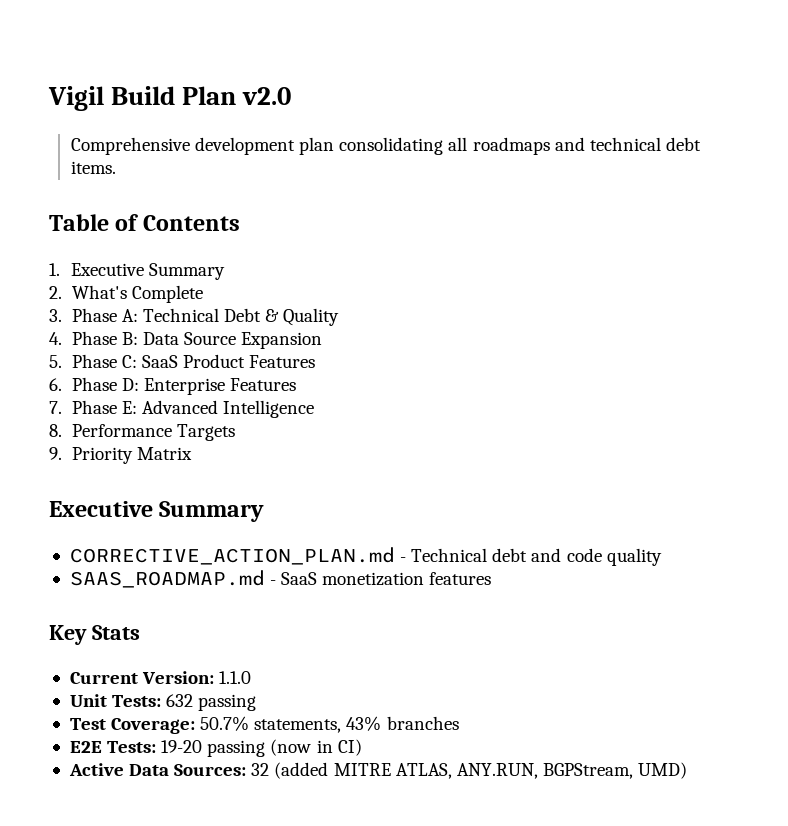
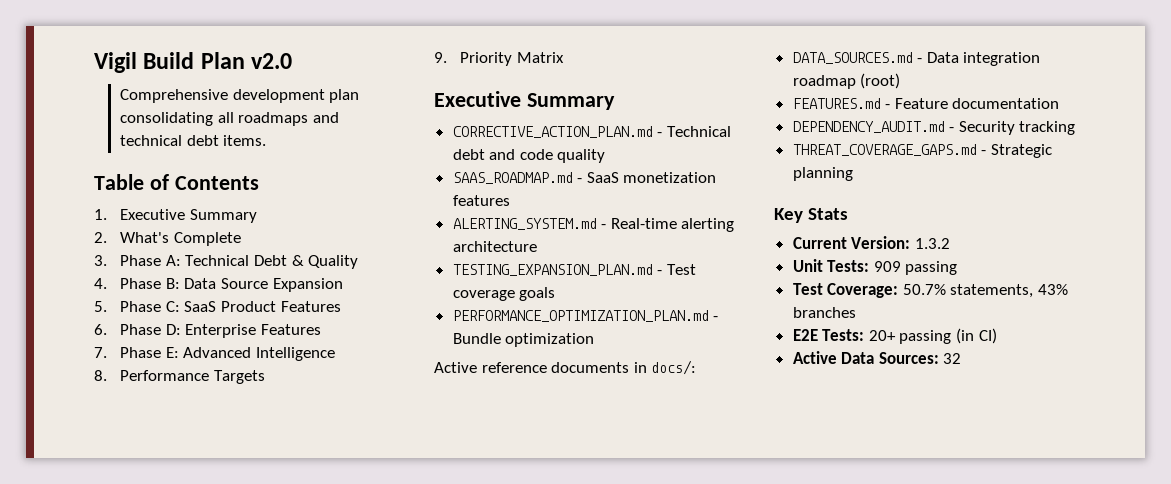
+ ALERTING_SYSTEM.md - Real-time alerting architecture
+ TESTING_EXPANSION_PLAN.md - Test coverage goals
+ PERFORMANCE_OPTIMIZATION_PLAN.md - Bundle optimization
+ Active reference documents in docs/:
+ DATA_SOURCES.md - Data integration roadmap (root)
+ FEATURES.md - Feature documentation
+ DEPENDENCY_AUDIT.md - Security tracking
+ THREAT_COVERAGE_GAPS.md - Strategic planning
- Current Version: 1.1.0
+ Current Version: 1.3.2
- Unit Tests: 632 passing
+ Unit Tests: 909 passing
- E2E Tests: 19-20 passing (now in CI)
+ E2E Tests: 20+ passing (in CI)
- Active Data Sources: 32 (added MITRE ATLAS, ANY.RUN, BGPStream, UMD)
+ Active Data Sources: 32

